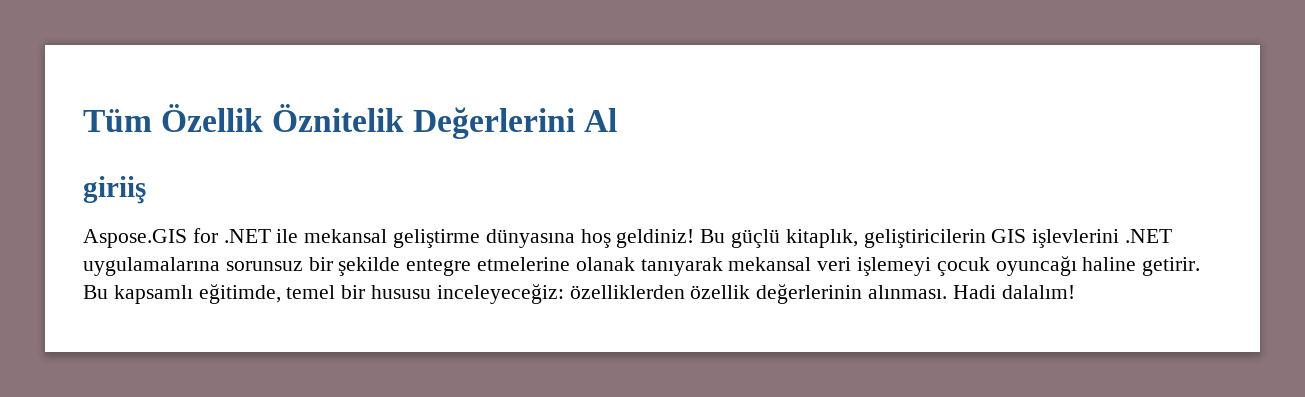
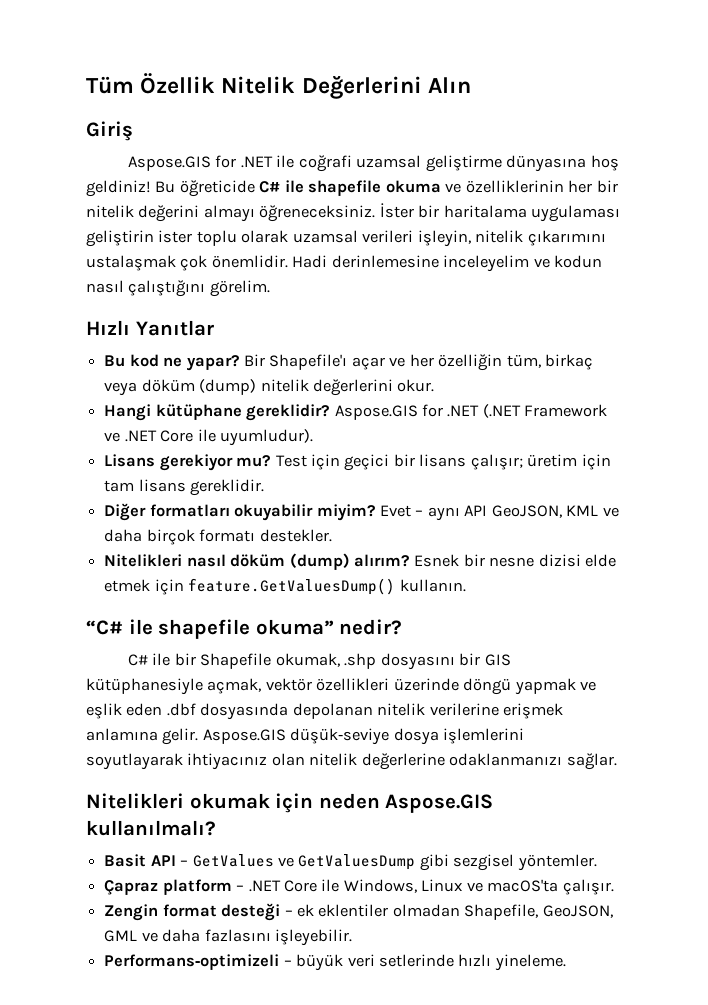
- Tüm Özellik Öznitelik Değerlerini Al
- giriiş
+ Tüm Özellik Nitelik Değerlerini Alın
+ Giriş
- Aspose.GIS for .NET ile mekansal geliştirme dünyasına hoş geldiniz!
+ Aspose.GIS for .NET ile coğrafi uzamsal geliştirme dünyasına hoş geldiniz!
- Bu güçlü kitaplık, geliştiricilerin GIS işlevlerini .NET uygulamalarına sorunsuz bir şekilde entegre etmelerine olanak tanıyarak mekansal veri işlemeyi çocuk oyuncağı haline getirir. Bu kapsamlı eğitimde, temel bir hususu inceleyeceğiz: özelliklerden özellik değerlerinin alınması. Hadi dalalım!
+ Bu öğreticide C# ile shapefile okuma ve özelliklerinin her bir nitelik değerini almayı öğreneceksiniz. İster bir haritalama uygulaması geliştirin ister toplu olarak uzamsal verileri işleyin, nitelik çıkarımını ustalaşmak çok önemlidir. Hadi derinlemesine inceleyelim ve kodun nasıl çalıştığını görelim.
+ Hızlı Yanıtlar
+ Bu kod ne yapar? Bir Shapefile'ı açar ve her özelliğin tüm, birkaç veya döküm (dump) nitelik değerlerini okur.
+ Hangi kütüphane gereklidir? Aspose.GIS for .NET (.NET Framework ve .NET Core ile uyumludur).
+ Lisans gerekiyor mu? Test için geçici bir lisans çalışır; üretim için tam lisans gereklidir.
+ Diğer formatları okuyabilir miyim? Evet – aynı API GeoJSON, KML ve daha birçok formatı destekler.
+ Nitelikleri nasıl döküm (dump) alırım? Esnek bir nesne dizisi elde etmek için feature.GetValuesDump() kullanın.
+ “C# ile shapefile okuma” nedir?
+ C# ile bir Shapefile okumak, .shp dosyasını bir GIS kütüphanesiyle açmak, vektör özellikleri üzerinde döngü yapmak ve eşlik eden .dbf dosyasında depolanan nitelik verilerine erişmek anlamına gelir. Aspose.GIS düşük‑seviye dosya işlemlerini soyutlayarak ihtiyacınız olan nitelik değerlerine odaklanmanızı sağlar.
+ Nitelikleri okumak için neden Aspose.GIS kullanılmalı?
+ Basit API – GetValues ve GetValuesDump gibi sezgisel yöntemler.
+ Çapraz platform – .NET Core ile Windows, Linux ve macOS'ta çalışır.
+ Zengin format desteği – ek eklentiler olmadan Shapefile, GeoJSON, GML ve daha fazlasını işleyebilir.
+ Performans‑optimizeli – büyük veri setlerinde hızlı yineleme.

